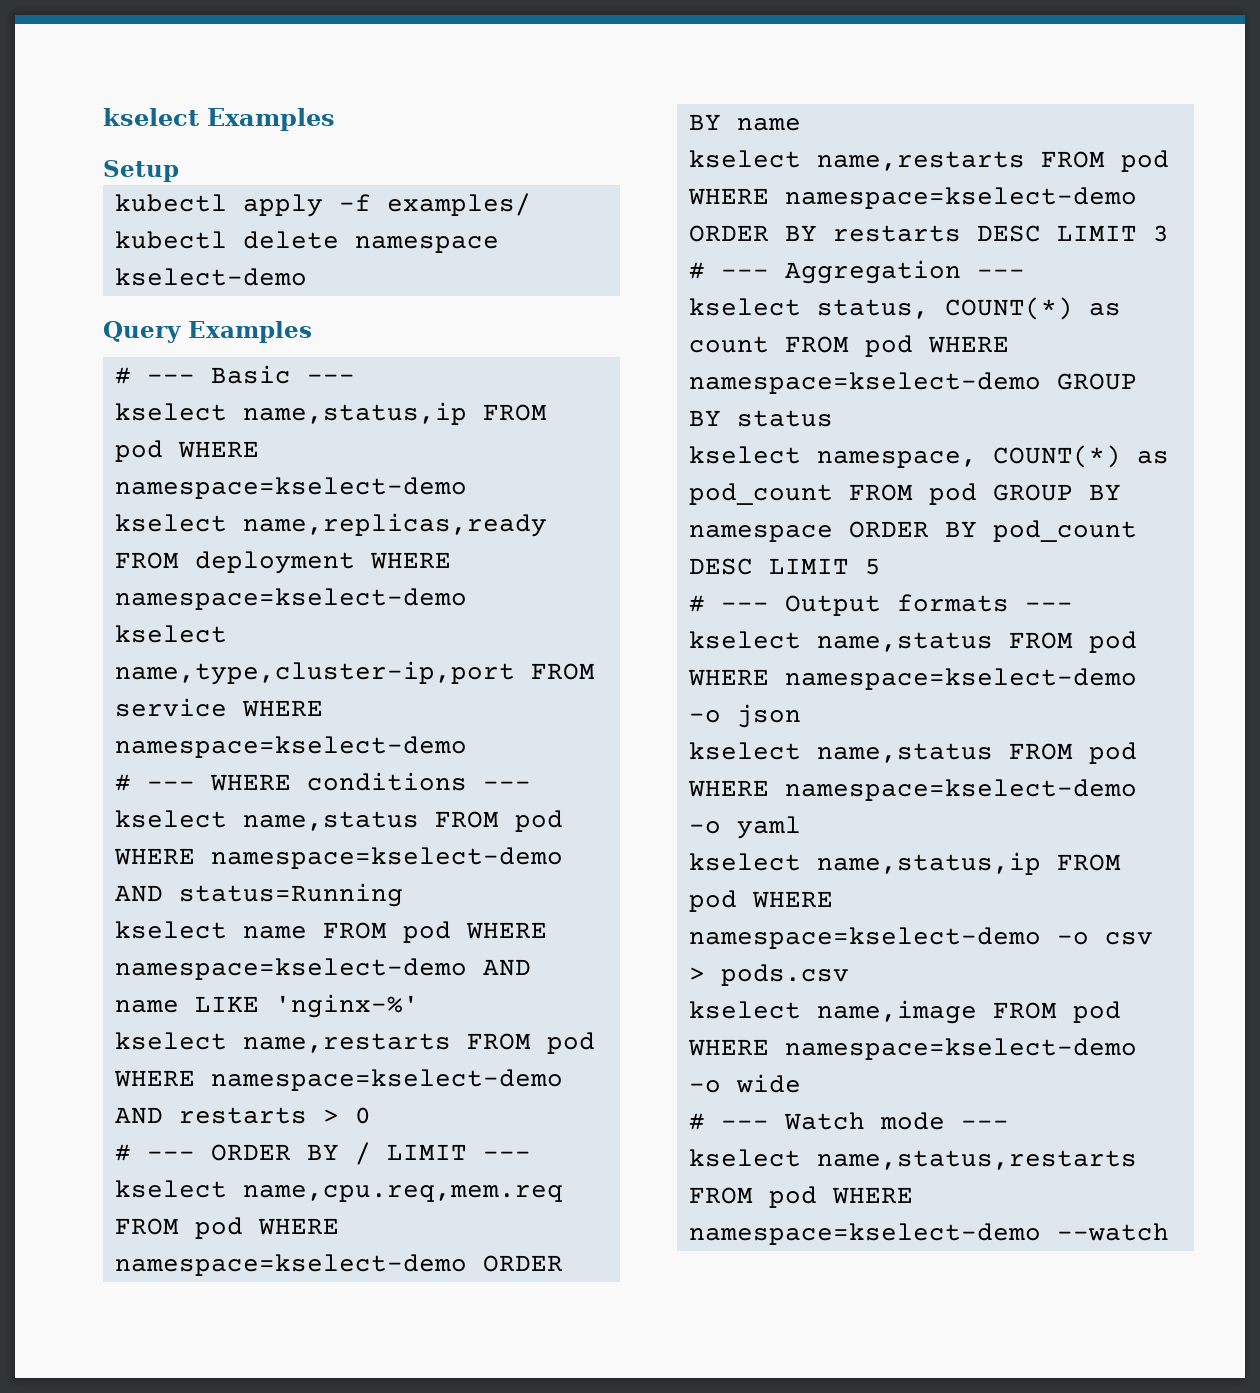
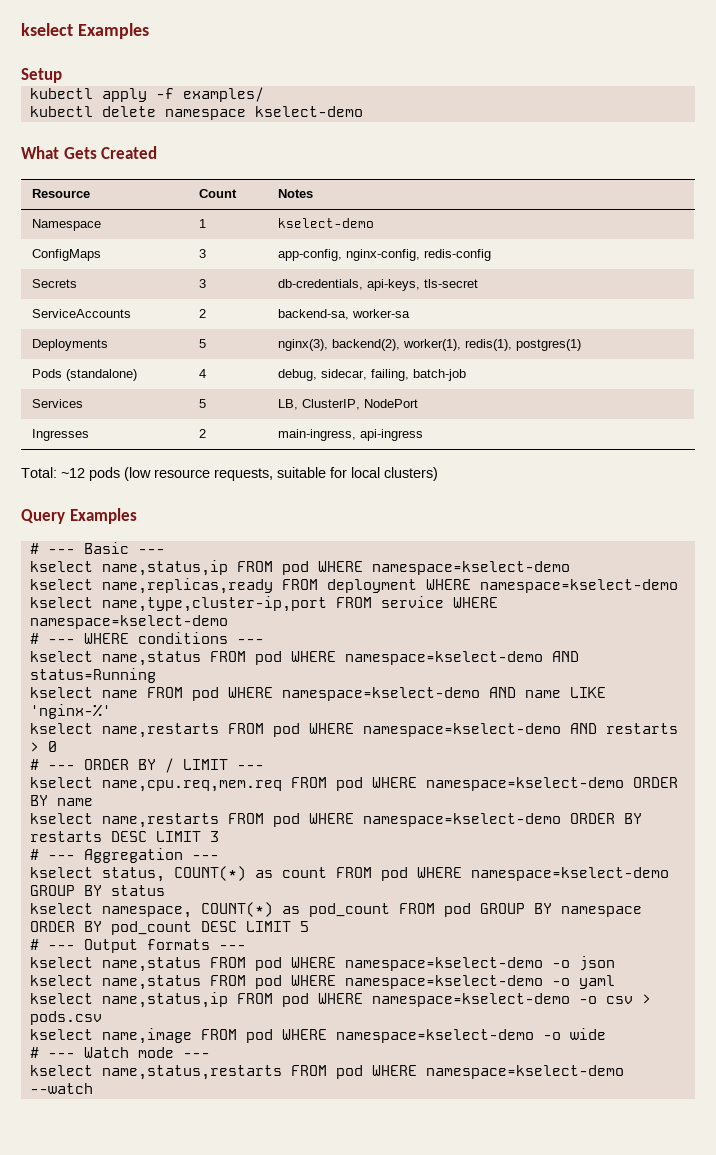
+ What Gets Created
+ Resource | Count | Notes
+ Namespace | 1 | kselect-demo
+ ConfigMaps | 3 | app-config, nginx-config, redis-config
+ Secrets | 3 | db-credentials, api-keys, tls-secret
+ ServiceAccounts | 2 | backend-sa, worker-sa
+ Deployments | 5 | nginx(3), backend(2), worker(1), redis(1), postgres(1)
+ Pods (standalone) | 4 | debug, sidecar, failing, batch-job
+ Services | 5 | LB, ClusterIP, NodePort
+ Ingresses | 2 | main-ingress, api-ingress
+ Total: ~12 pods (low resource requests, suitable for local clusters)

